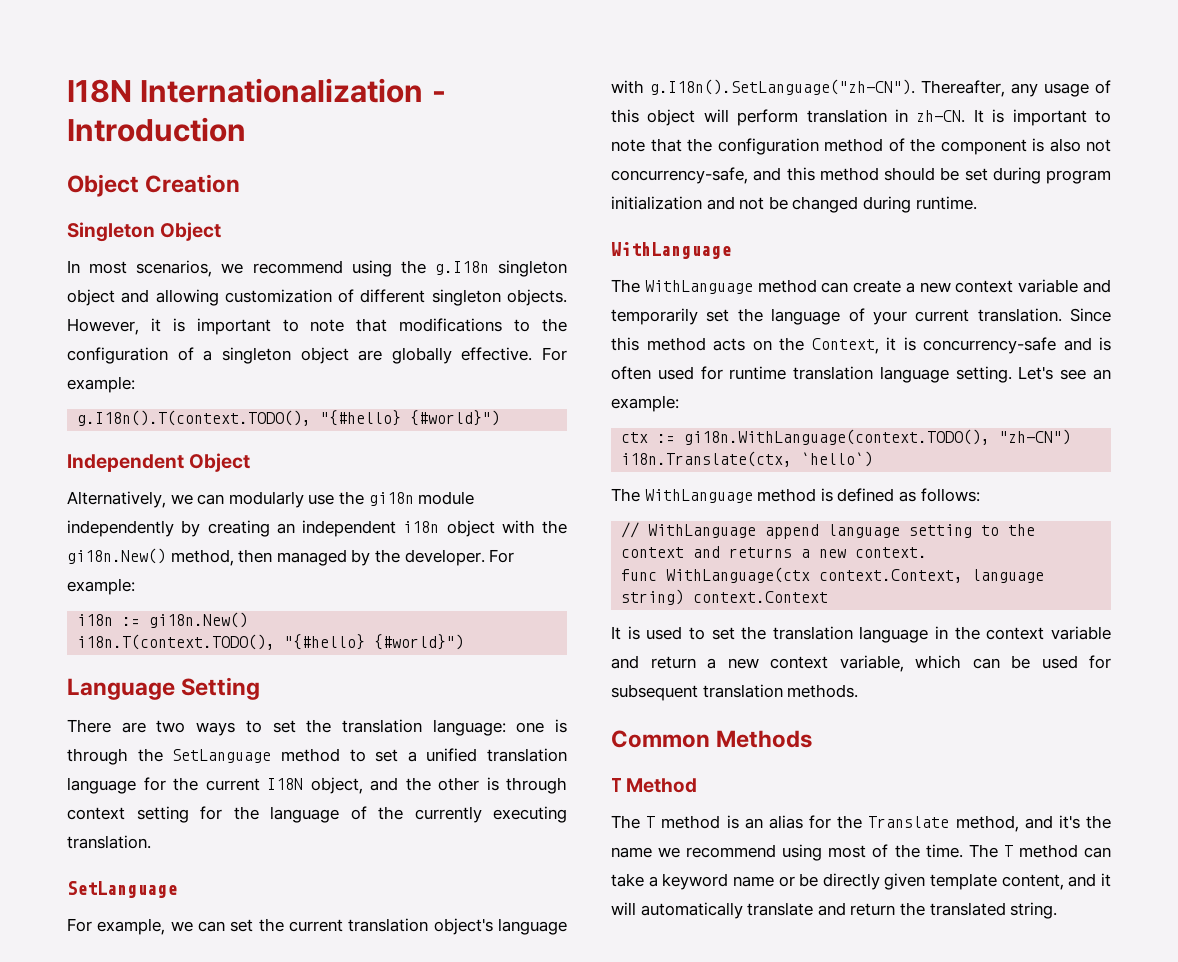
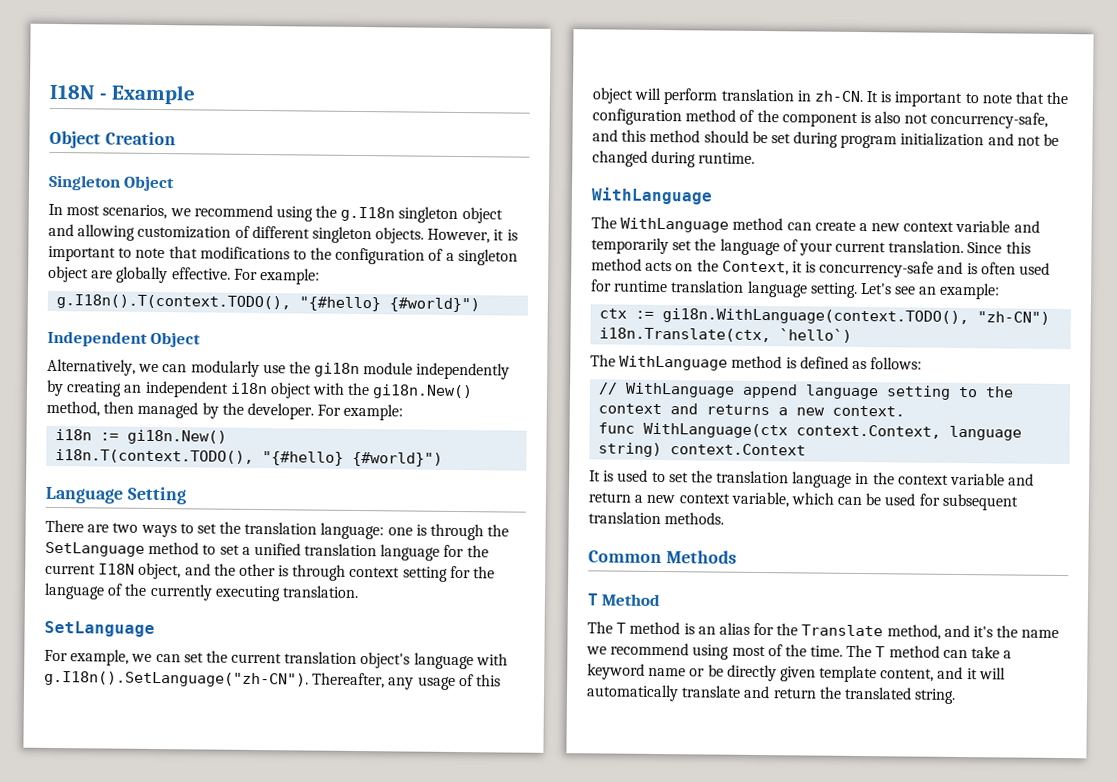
- I18N Internationalization - Introduction
+ I18N - Example

